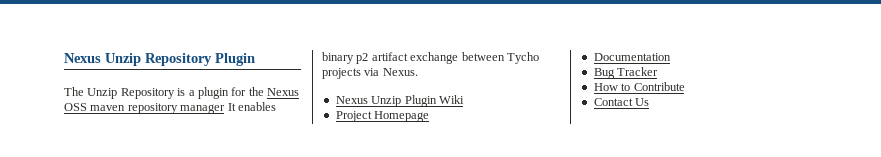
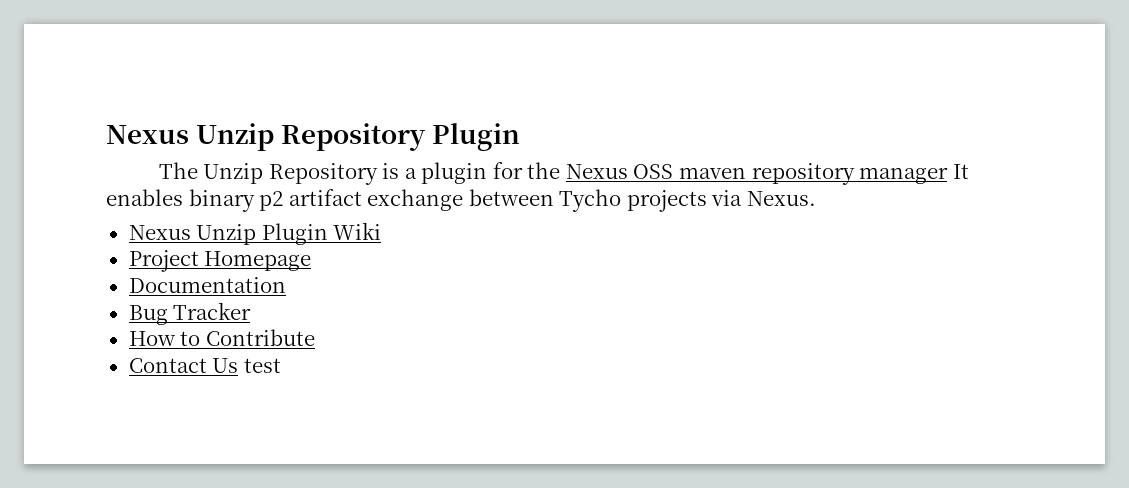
- Contact Us
+ Contact Us test

